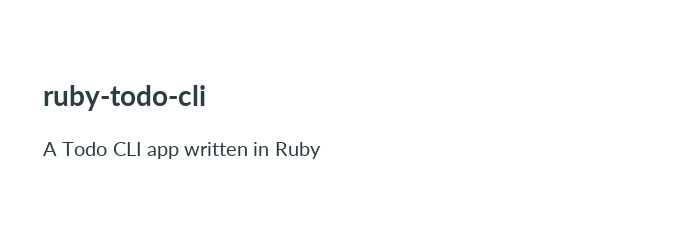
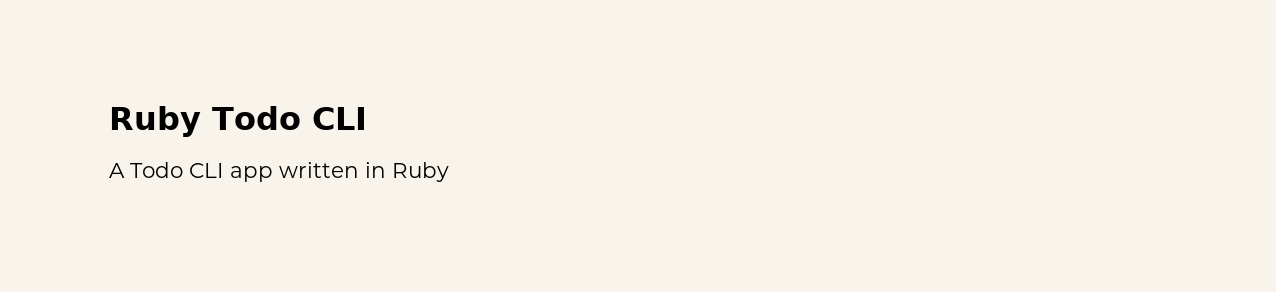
- ruby-todo-cli
+ Ruby Todo CLI

